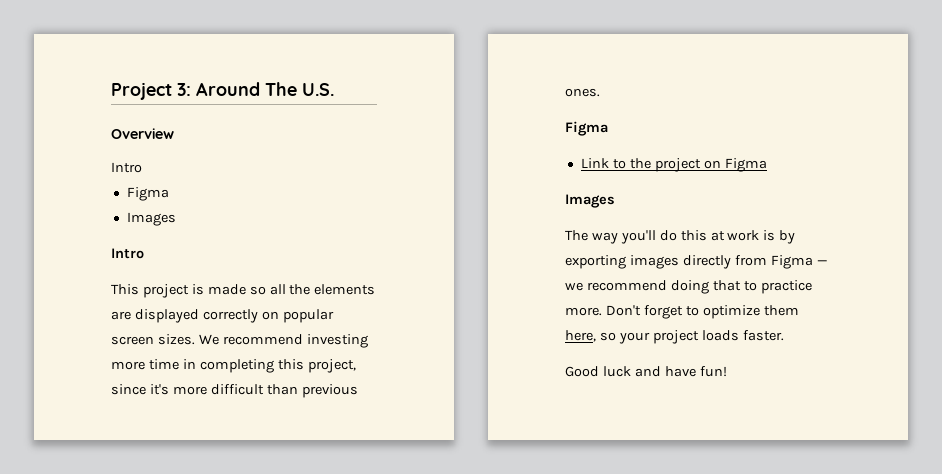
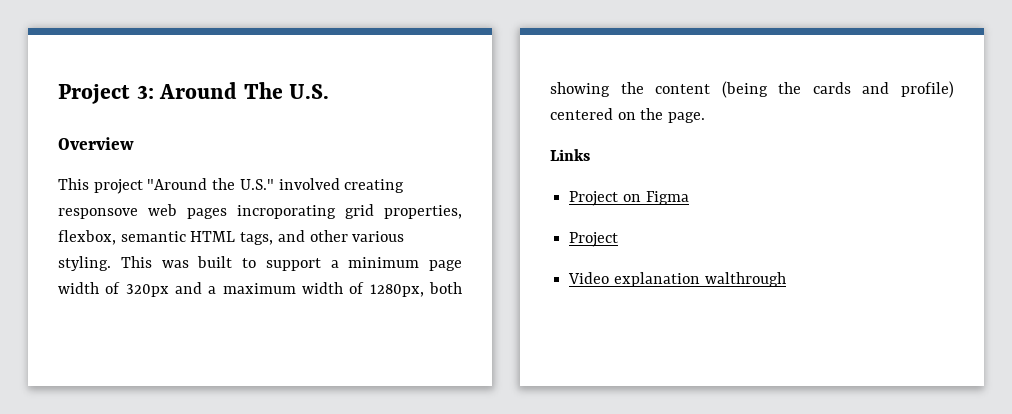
  Overview
- Intro
- Figma
- Images
- Intro
- This project is made so all the elements are displayed correctly on popular screen sizes. We recommend investing more time in completing this project, since it's more difficult than previous ones.
- Figma
- Link to the project on Figma
- Images
- The way you'll do this at work is by exporting images directly from Figma — we recommend doing that to practice more. Don't forget to optimize them here, so your project loads faster.
- Good luck and have fun!
+ This project "Around the U.S." involved creating responsove web pages incroporating grid properties, flexbox, semantic HTML tags, and other various styling. This was built to support a minimum page width of 320px and a maximum width of 1280px, both showing the content (being the cards and profile) centered on the page.
+ Links
+ Project on Figma
+ Project
+ Video explanation walthrough

